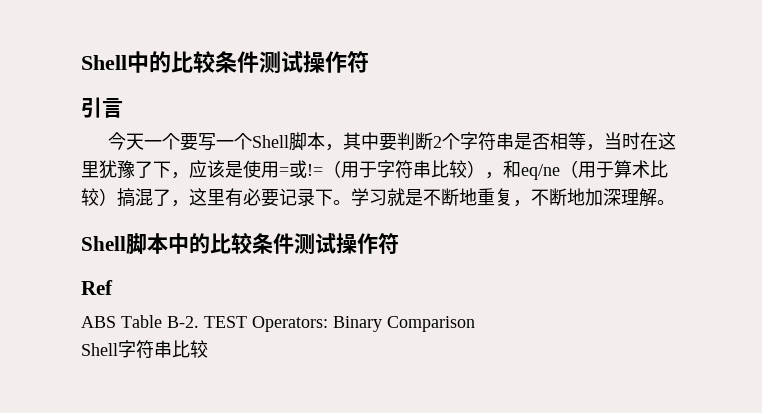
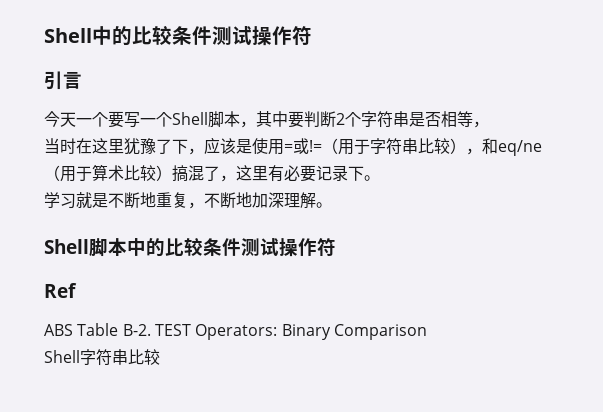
- 今天一个要写一个Shell脚本，其中要判断2个字符串是否相等，当时在这里犹豫了下，应该是使用=或!=（用于字符串比较），和eq/ne（用于算术比较）搞混了，这里有必要记录下。学习就是不断地重复，不断地加深理解。
+ 今天一个要写一个Shell脚本，其中要判断2个字符串是否相等，
+ 当时在这里犹豫了下，应该是使用=或!=（用于字符串比较），和eq/ne（用于算术比较）搞混了，这里有必要记录下。
+ 学习就是不断地重复，不断地加深理解。

